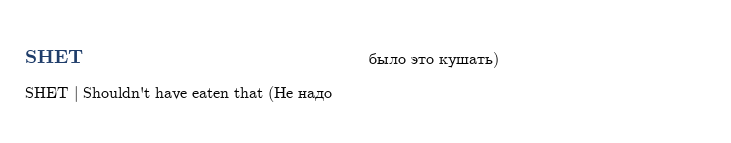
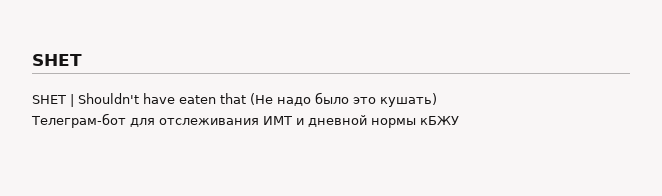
+ Телеграм-бот для отслеживания ИМТ и дневной нормы кБЖУ

